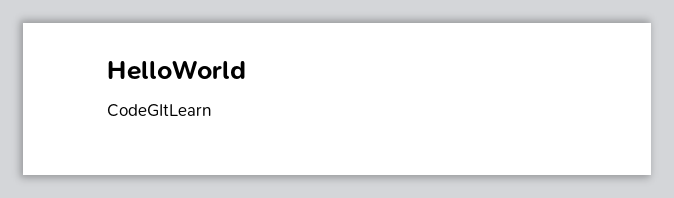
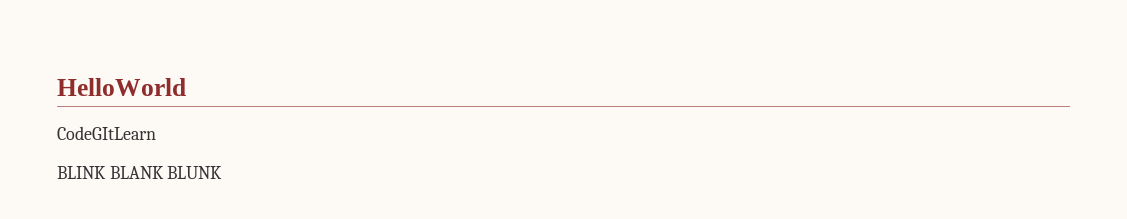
+ BLINK BLANK BLUNK

